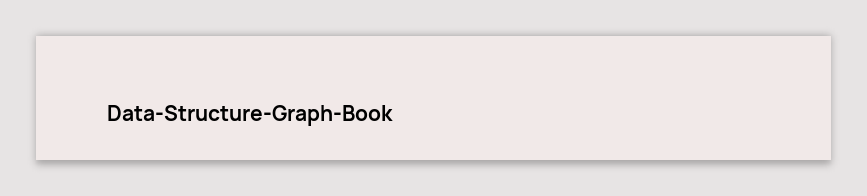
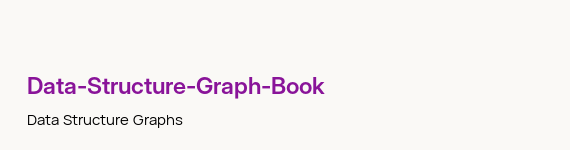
+ Data Structure Graphs

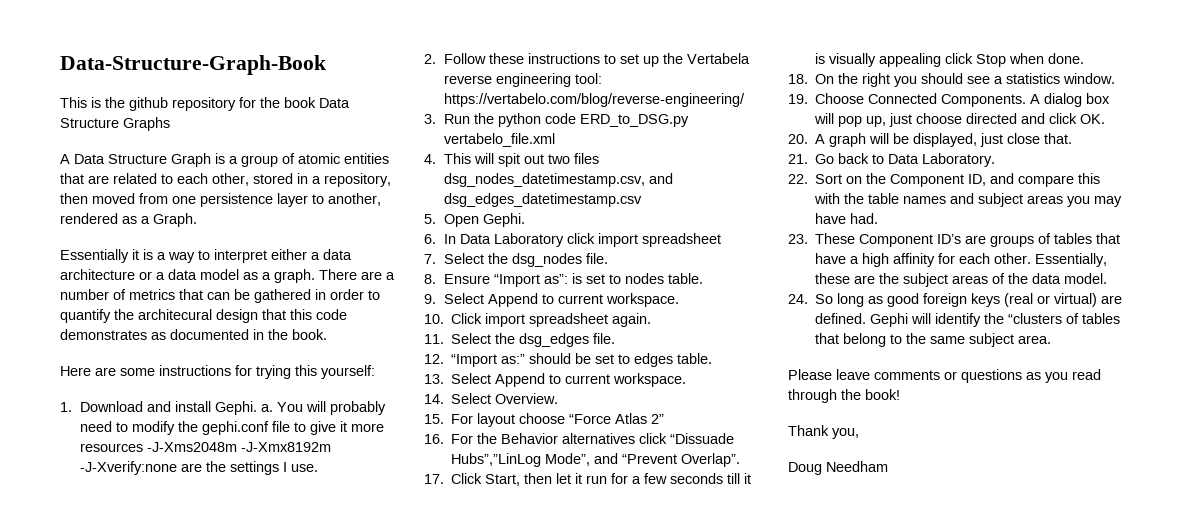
- Data Structure Graphs
+ This is the github repository for the book Data Structure Graphs
+ A Data Structure Graph is a group of atomic entities that are related to each other, stored in a repository, then moved from one persistence layer to another, rendered as a Graph.
+ Essentially it is a way to interpret either a data architecture or a data model as a graph. There are a number of metrics that can be gathered in order to quantify the architecural design that this code demonstrates as documented in the book.
+ Here are some instructions for trying this yourself:
+ 1. Download and install Gephi. a. You will probably need to modify the gephi.conf file to give it more resources -J-Xms2048m -J-Xmx8192m -J-Xverify:none are the settings I use.
+ 2. Follow these instructions to set up the Vertabela reverse engineering tool: https://vertabelo.com/blog/reverse-engineering/
+ 3. Run the python code ERD_to_DSG.py vertabelo_file.xml
+ 4. This will spit out two files dsg_nodes_datetimestamp.csv, and dsg_edges_datetimestamp.csv
+ 5. Open Gephi.
+ 6. In Data Laboratory click import spreadsheet
+ 7. Select the dsg_nodes file.
+ 8. Ensure “Import as”: is set to nodes table.
+ 9. Select Append to current workspace.
+ 10. Click import spreadsheet again.
+ 11. Select the dsg_edges file.
+ 12. “Import as:” should be set to edges table.
+ 13. Select Append to current workspace.
+ 14. Select Overview.
+ 15. For layout choose “Force Atlas 2”
+ 16. For the Behavior alternatives click “Dissuade Hubs”,”LinLog Mode”, and “Prevent Overlap”.
+ 17. Click Start, then let it run for a few seconds till it is visually appealing click Stop when done.
+ 18. On the right you should see a statistics window.
+ 19. Choose Connected Components. A dialog box will pop up, just choose directed and click OK.
+ 20. A graph will be displayed, just close that.
+ 21. Go back to Data Laboratory.
+ 22. Sort on the Component ID, and compare this with the table names and subject areas you may have had.
+ 23. These Component ID’s are groups of tables that have a high affinity for each other. Essentially, these are the subject areas of the data model.
+ 24. So long as good foreign keys (real or virtual) are defined. Gephi will identify the “clusters of tables that belong to the same subject area.
+ Please leave comments or questions as you read through the book!
+ Thank you,
+ Doug Needham

